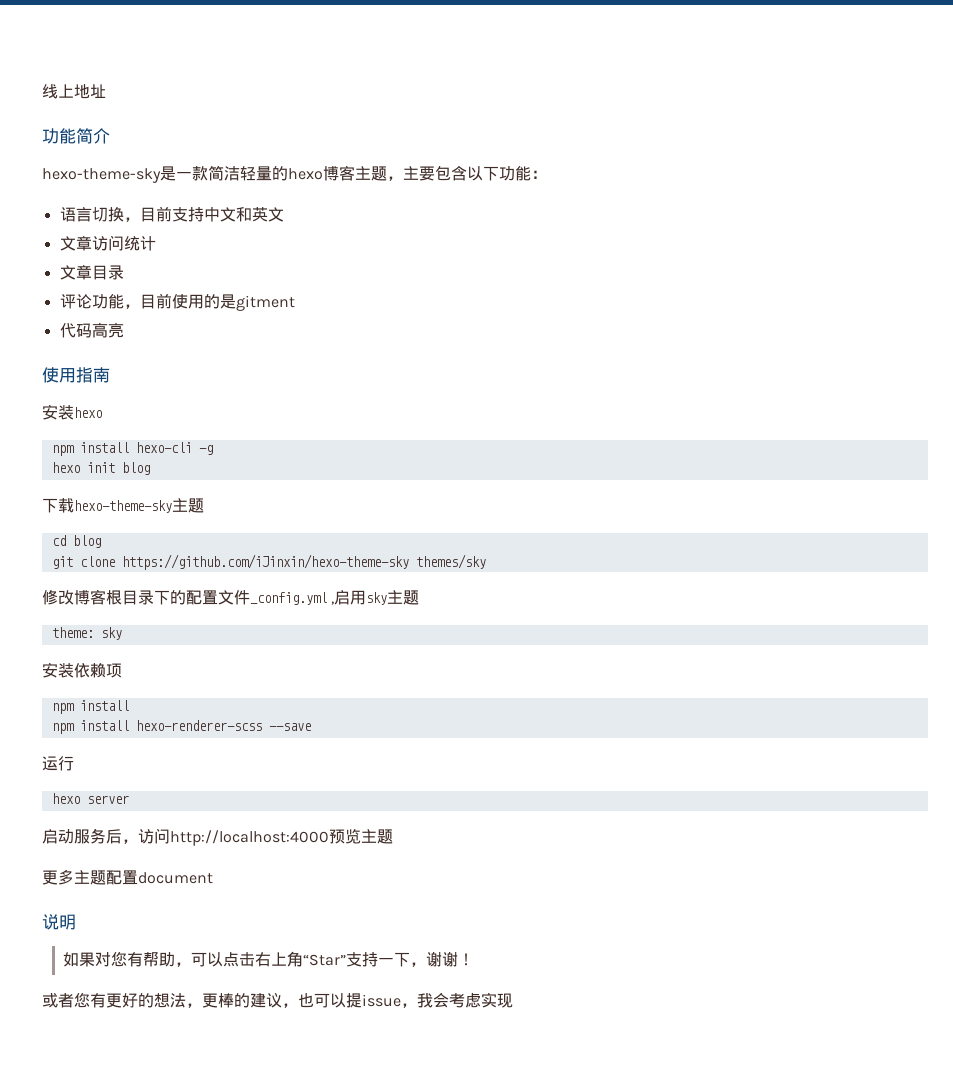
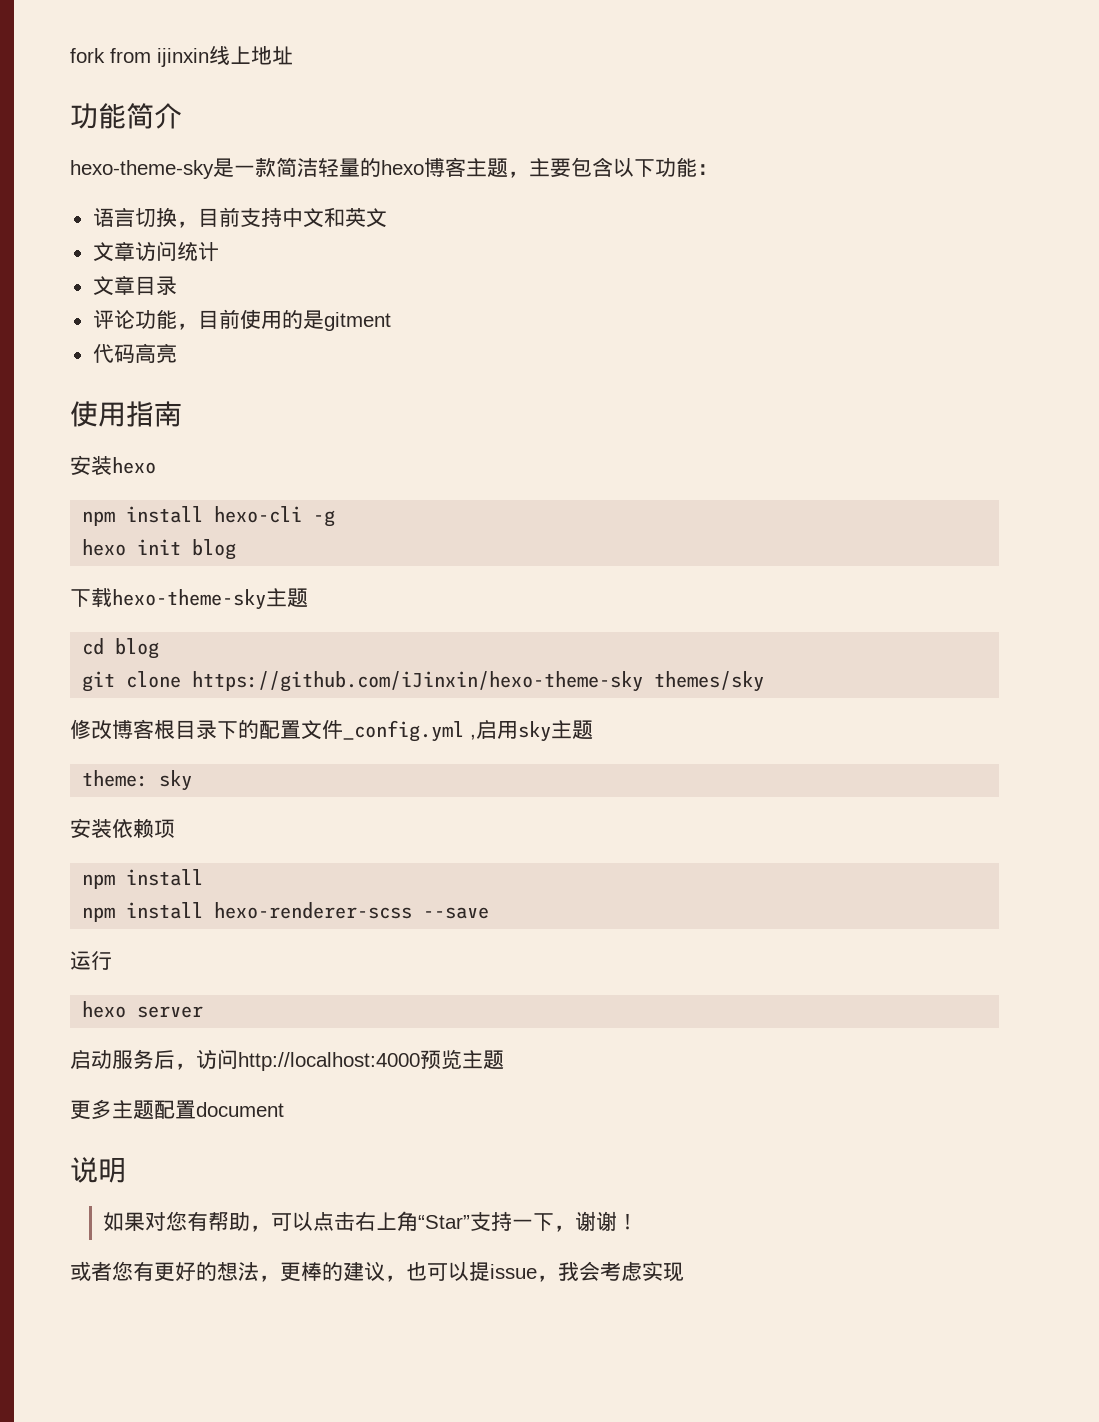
- 线上地址
+ fork from ijinxin线上地址

